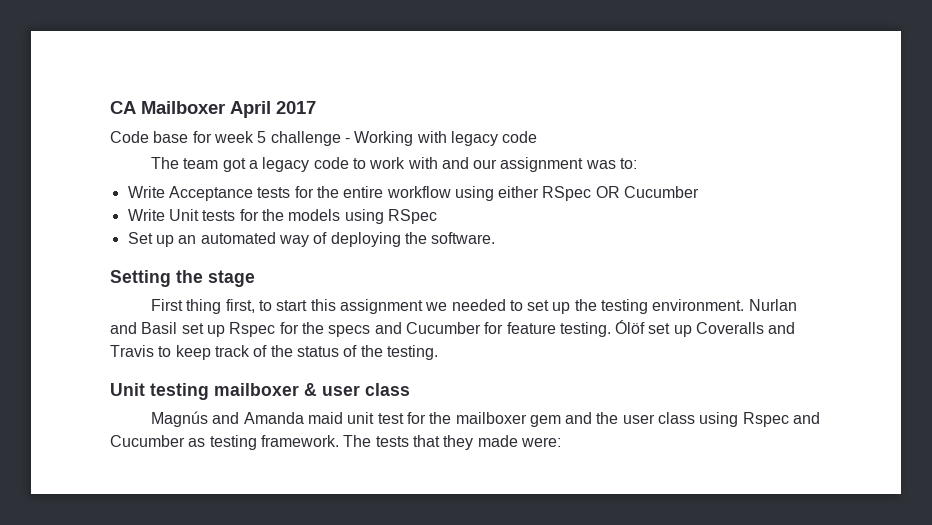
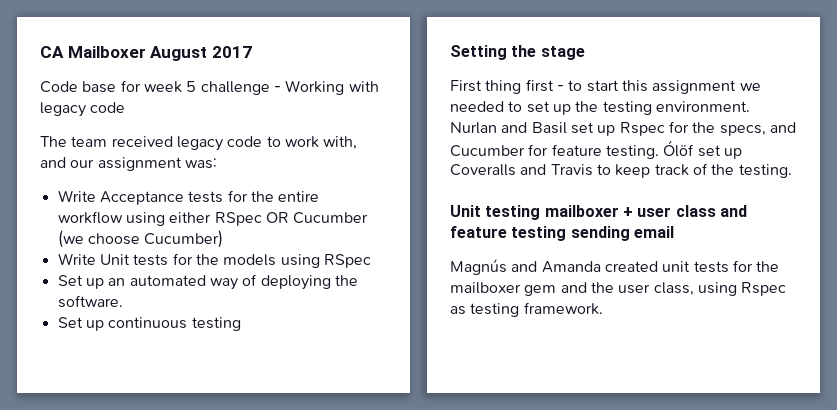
- CA Mailboxer April 2017
+ CA Mailboxer August 2017
- The team got a legacy code to work with and our assignment was to:
+ The team received legacy code to work with, and our assignment was:
- Write Acceptance tests for the entire workflow using either RSpec OR Cucumber
+ Write Acceptance tests for the entire workflow using either RSpec OR Cucumber (we choose Cucumber)
+ Set up continuous testing
- First thing first, to start this assignment we needed to set up the testing environment.
+ First thing first - to start this assignment we needed to set up the testing environment.
- Nurlan and Basil set up Rspec for the specs and Cucumber for feature testing.
+ Nurlan and Basil set up Rspec for the specs, and Cucumber for feature testing.
- Ólöf set up Coveralls and Travis to keep track of the status of the testing.
+ Ólöf set up Coveralls and Travis to keep track of the testing.
- Unit testing mailboxer & user class
+ Unit testing mailboxer + user class and feature testing sending email
- Magnús and Amanda maid unit test for the mailboxer gem and the user class using Rspec and Cucumber as testing framework. The tests that they made were:
+ Magnús and Amanda created unit tests for the mailboxer gem and the user class, using Rspec as testing framework.

